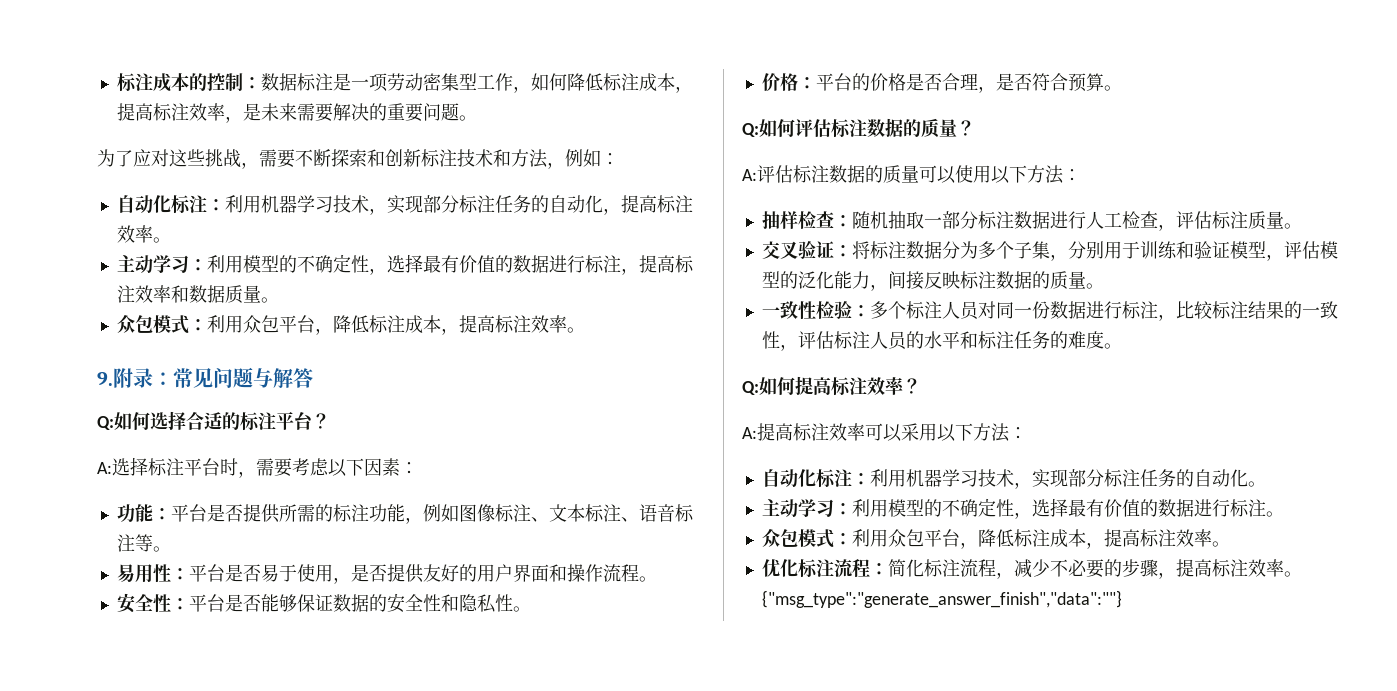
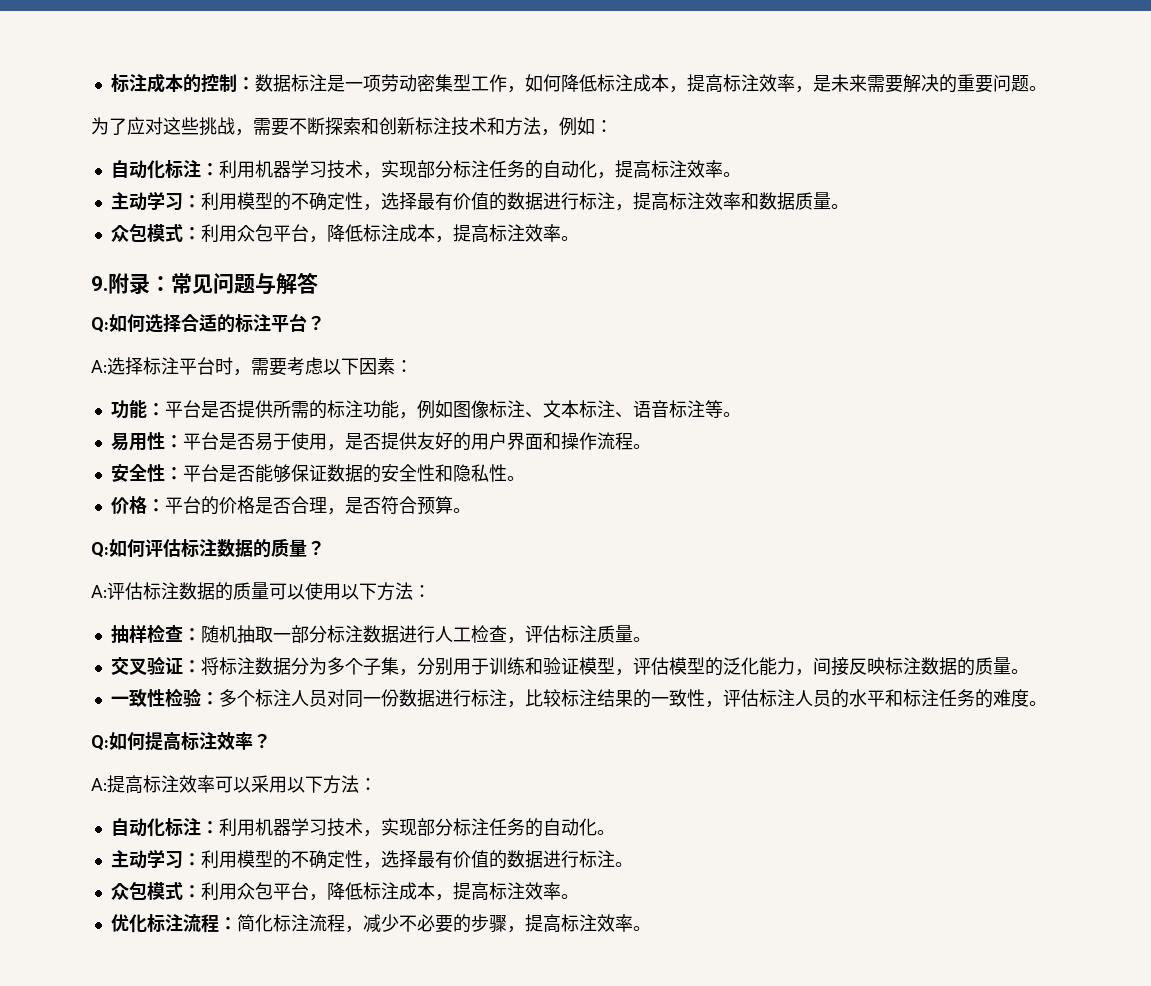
- {"msg_type":"generate_answer_finish","data":""}

